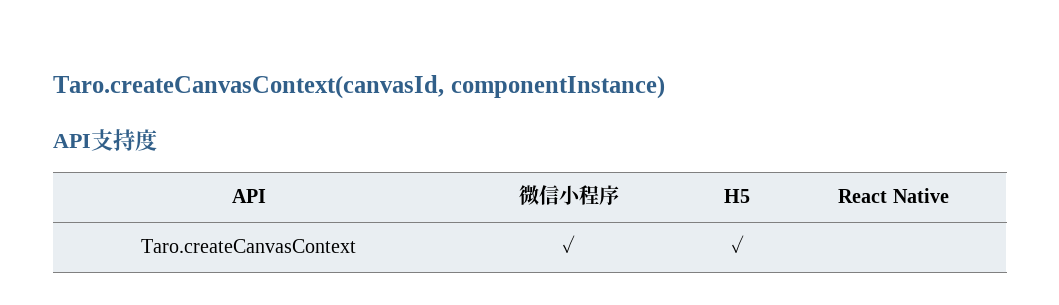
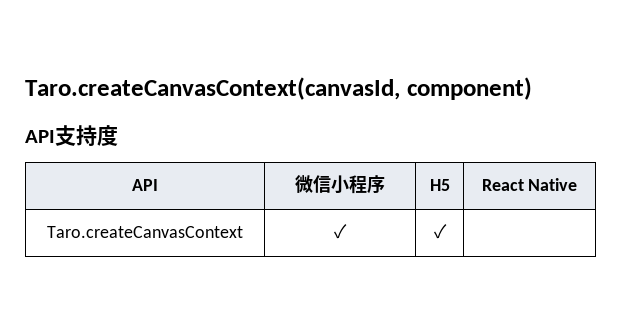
- Taro.createCanvasContext(canvasId, componentInstance)
+ Taro.createCanvasContext(canvasId, component)

